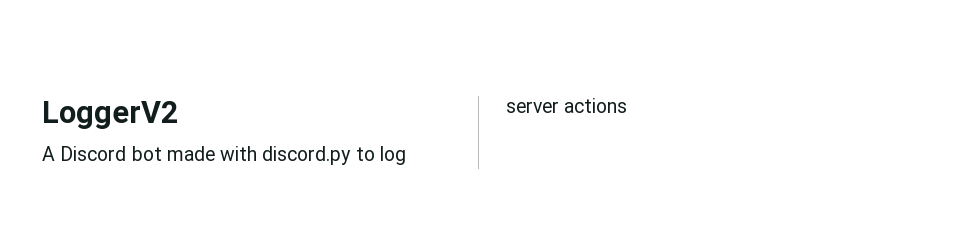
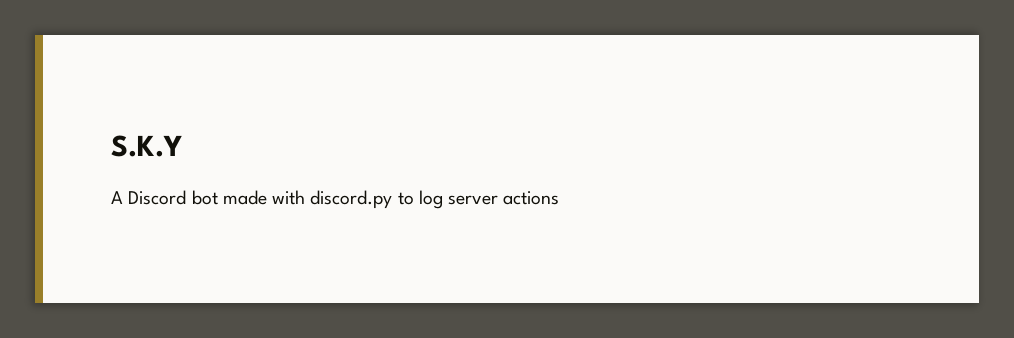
- LoggerV2
+ S.K.Y

